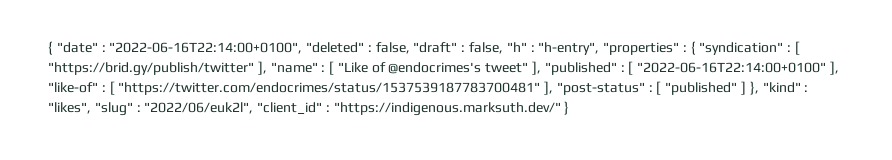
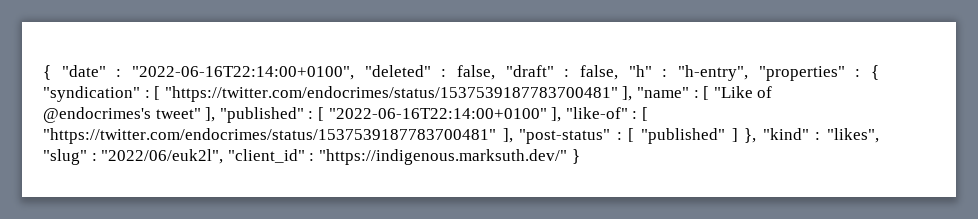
- { "date" : "2022-06-16T22:14:00+0100", "deleted" : false, "draft" : false, "h" : "h-entry", "properties" : { "syndication" : [ "https://brid.gy/publish/twitter" ], "name" : [ "Like of @endocrimes's tweet" ], "published" : [ "2022-06-16T22:14:00+0100" ], "like-of" : [ "https://twitter.com/endocrimes/status/1537539187783700481" ], "post-status" : [ "published" ] }, "kind" : "likes", "slug" : "2022/06/euk2l", "client_id" : "https://indigenous.marksuth.dev/" }
+ { "date" : "2022-06-16T22:14:00+0100", "deleted" : false, "draft" : false, "h" : "h-entry", "properties" : { "syndication" : [ "https://twitter.com/endocrimes/status/1537539187783700481" ], "name" : [ "Like of @endocrimes's tweet" ], "published" : [ "2022-06-16T22:14:00+0100" ], "like-of" : [ "https://twitter.com/endocrimes/status/1537539187783700481" ], "post-status" : [ "published" ] }, "kind" : "likes", "slug" : "2022/06/euk2l", "client_id" : "https://indigenous.marksuth.dev/" }

